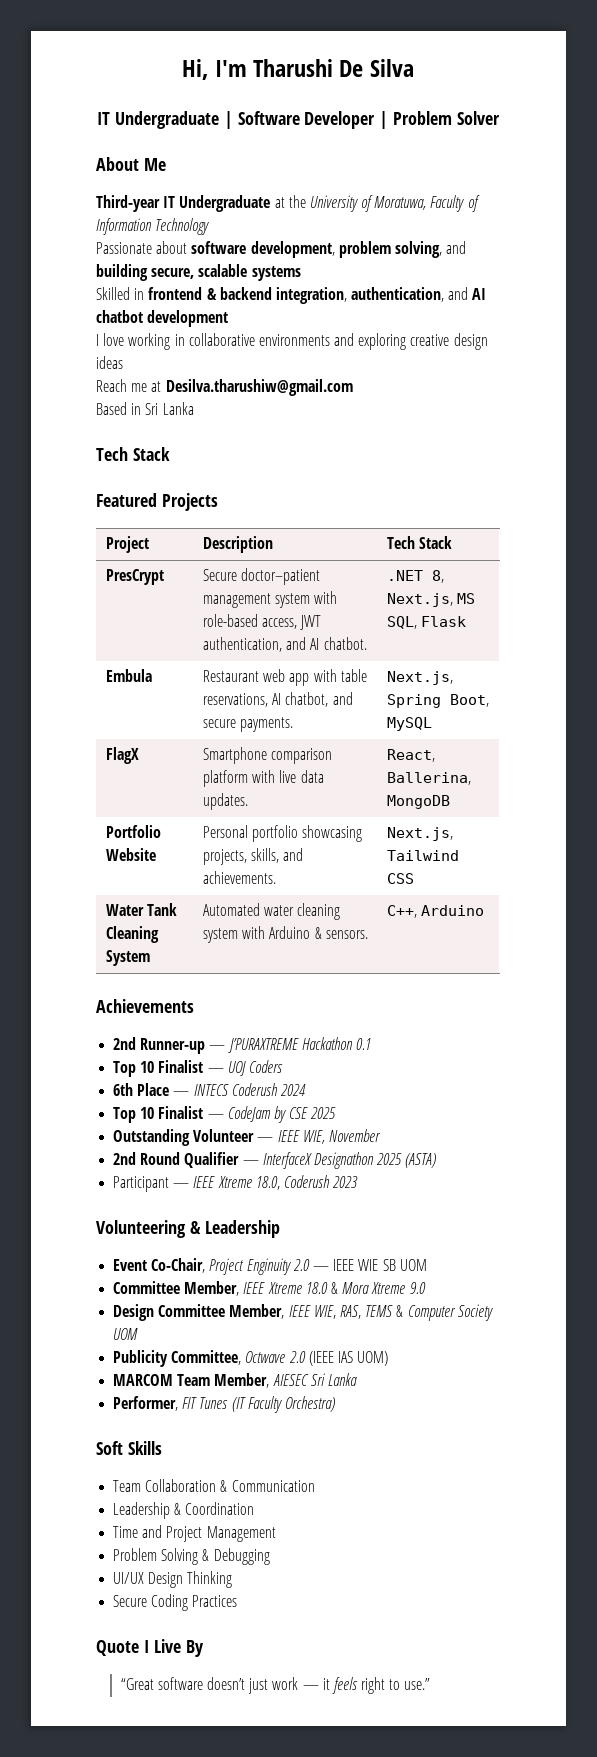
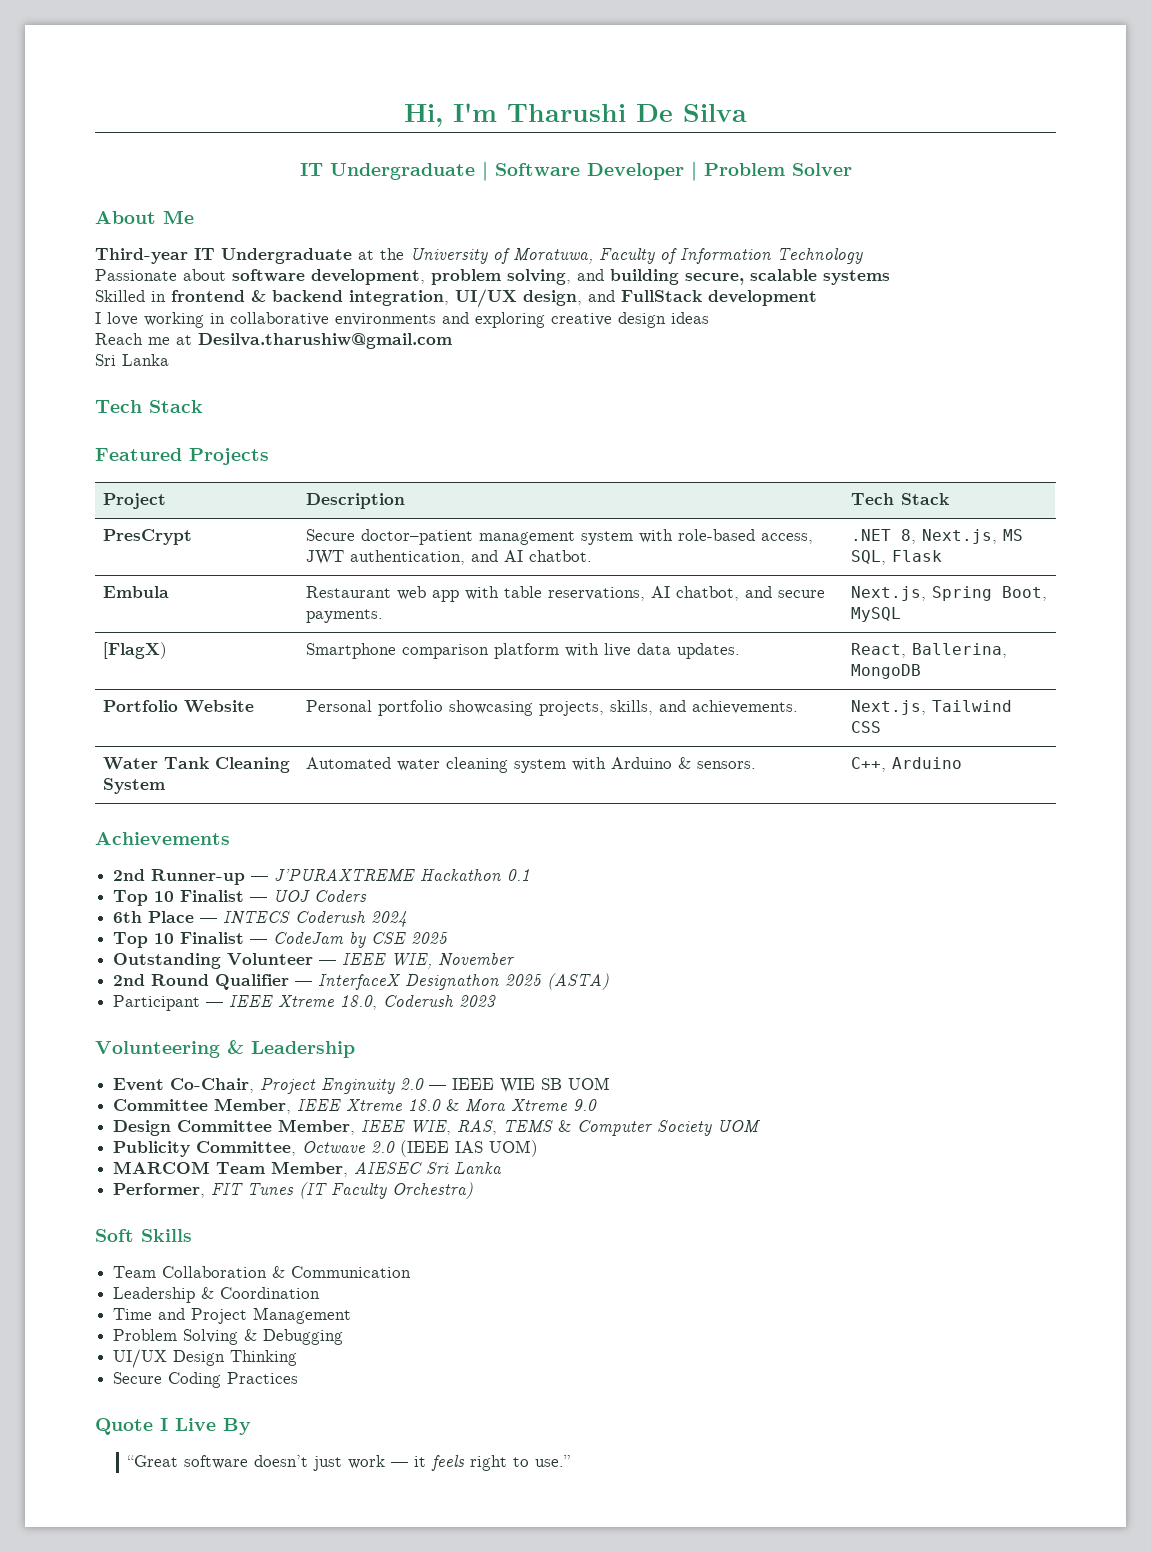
- Skilled in frontend & backend integration, authentication, and AI chatbot development
+ Skilled in frontend & backend integration, UI/UX design, and FullStack development
  Reach me at Desilva.tharushiw@gmail.com
- Based in Sri Lanka
+ Sri Lanka
- FlagX | Smartphone comparison platform with live data updates. | React, Ballerina, MongoDB
+ [FlagX) | Smartphone comparison platform with live data updates. | React, Ballerina, MongoDB

